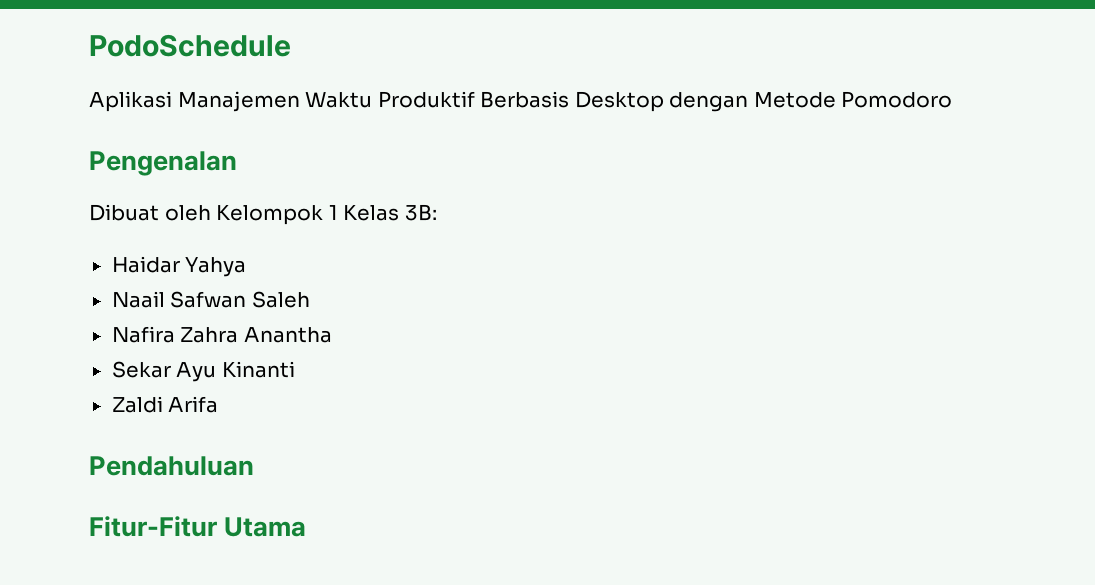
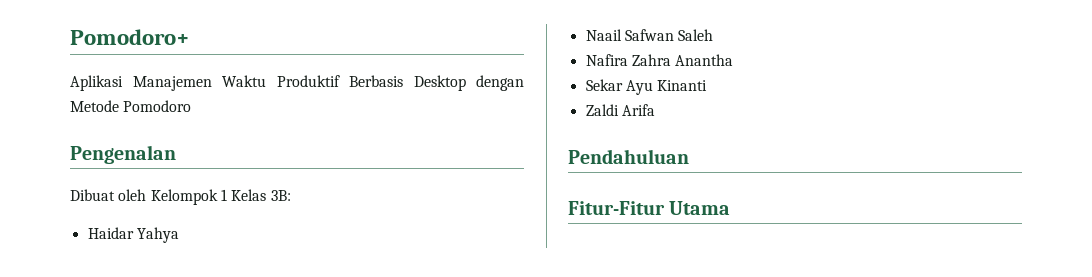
- PodoSchedule
+ Pomodoro+

